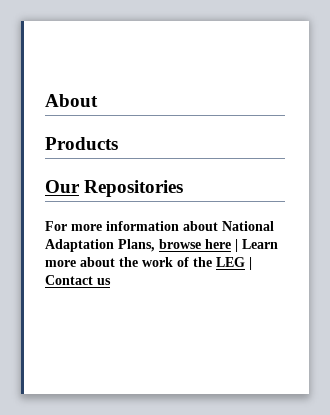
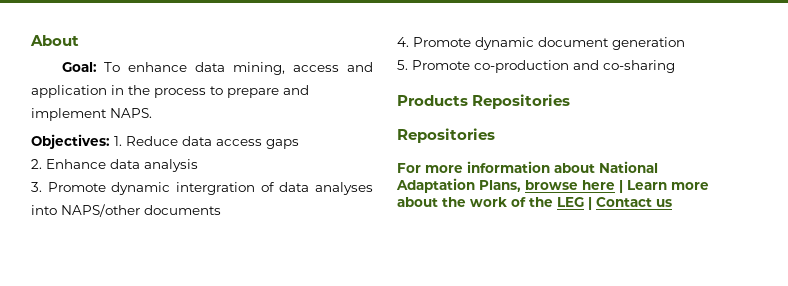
+ Goal: To enhance data mining, access and application in the process to prepare and implement NAPS.
+ Objectives: 1. Reduce data access gaps
+ 2. Enhance data analysis
+ 3. Promote dynamic intergration of data analyses into NAPS/other documents
+ 4. Promote dynamic document generation
+ 5. Promote co-production and co-sharing
- Products
- Our Repositories
+ Products Repositories
+ Repositories

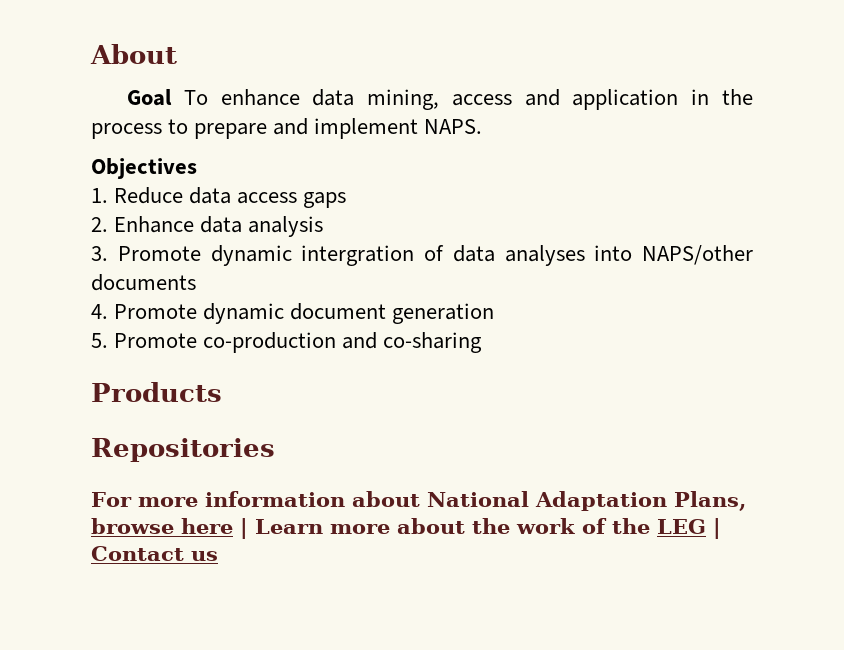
- Goal: To enhance data mining, access and application in the process to prepare and implement NAPS.
+ Goal To enhance data mining, access and application in the process to prepare and implement NAPS.
- Objectives: 1. Reduce data access gaps
+ Objectives
+ 1. Reduce data access gaps
- Products Repositories
+ Products

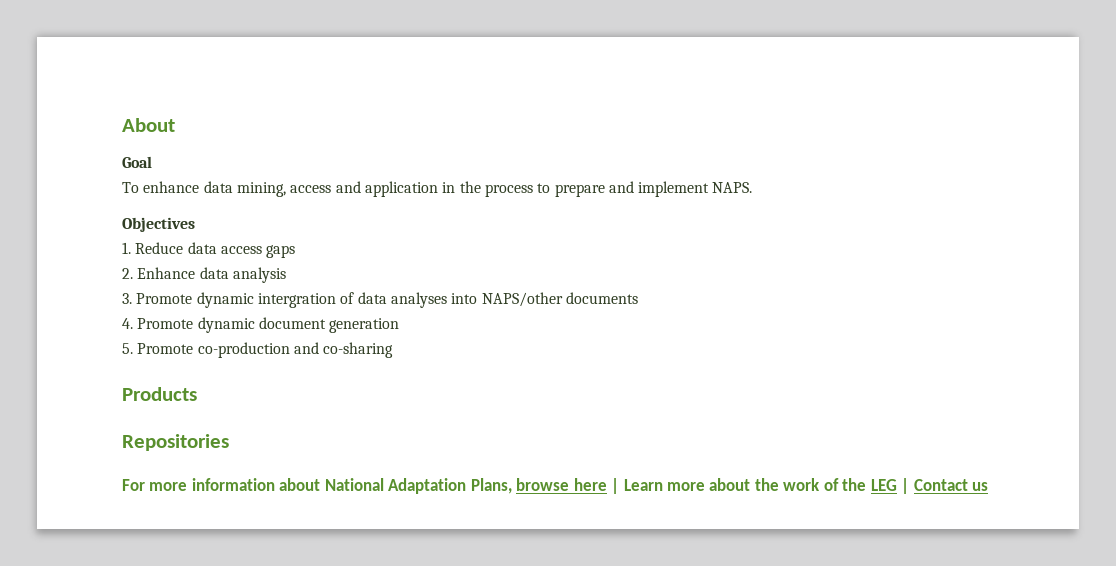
- Goal To enhance data mining, access and application in the process to prepare and implement NAPS.
+ Goal
+ To enhance data mining, access and application in the process to prepare and implement NAPS.

